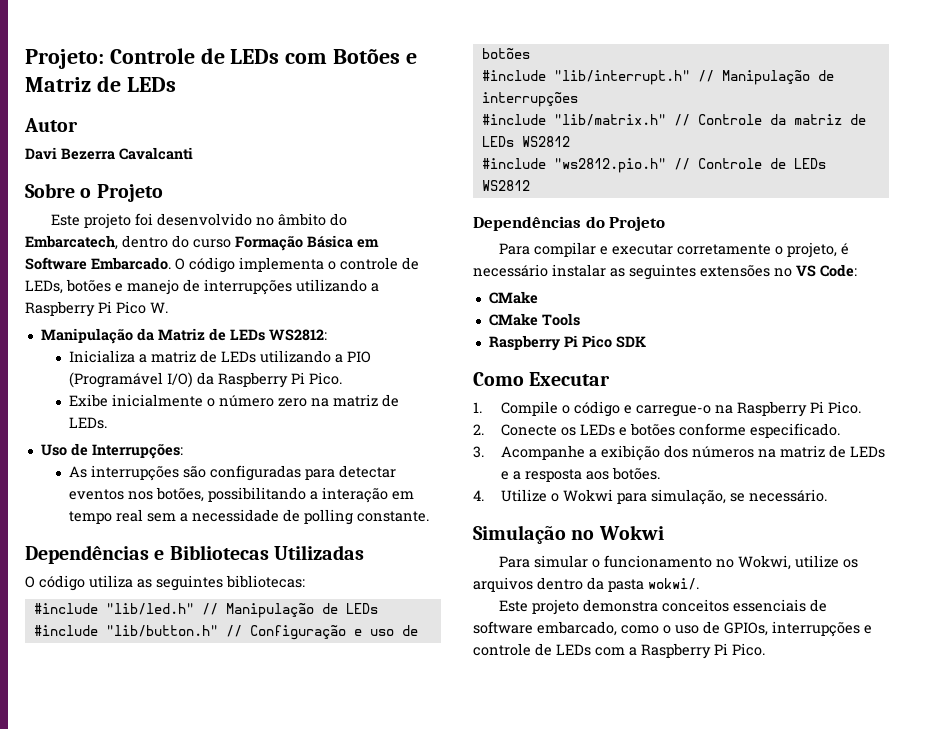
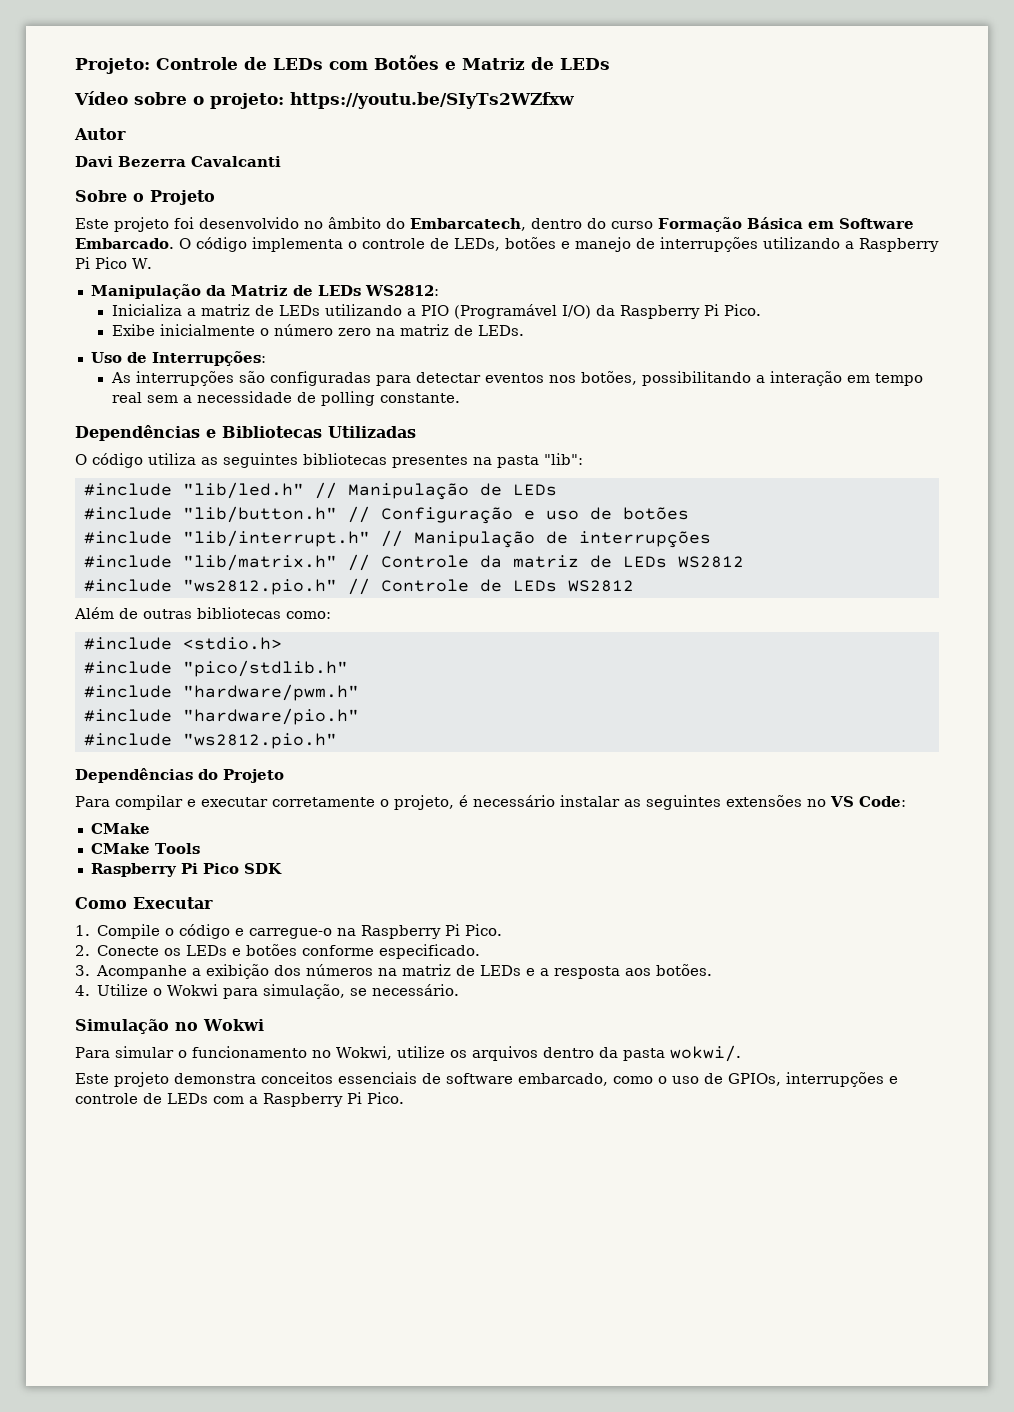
+ Vídeo sobre o projeto: https://youtu.be/SIyTs2WZfxw
- O código utiliza as seguintes bibliotecas:
+ O código utiliza as seguintes bibliotecas presentes na pasta "lib":
+ Além de outras bibliotecas como:
+ #include <stdio.h>
+ #include "pico/stdlib.h"
+ #include "hardware/pwm.h"
+ #include "hardware/pio.h"
+ #include "ws2812.pio.h"

